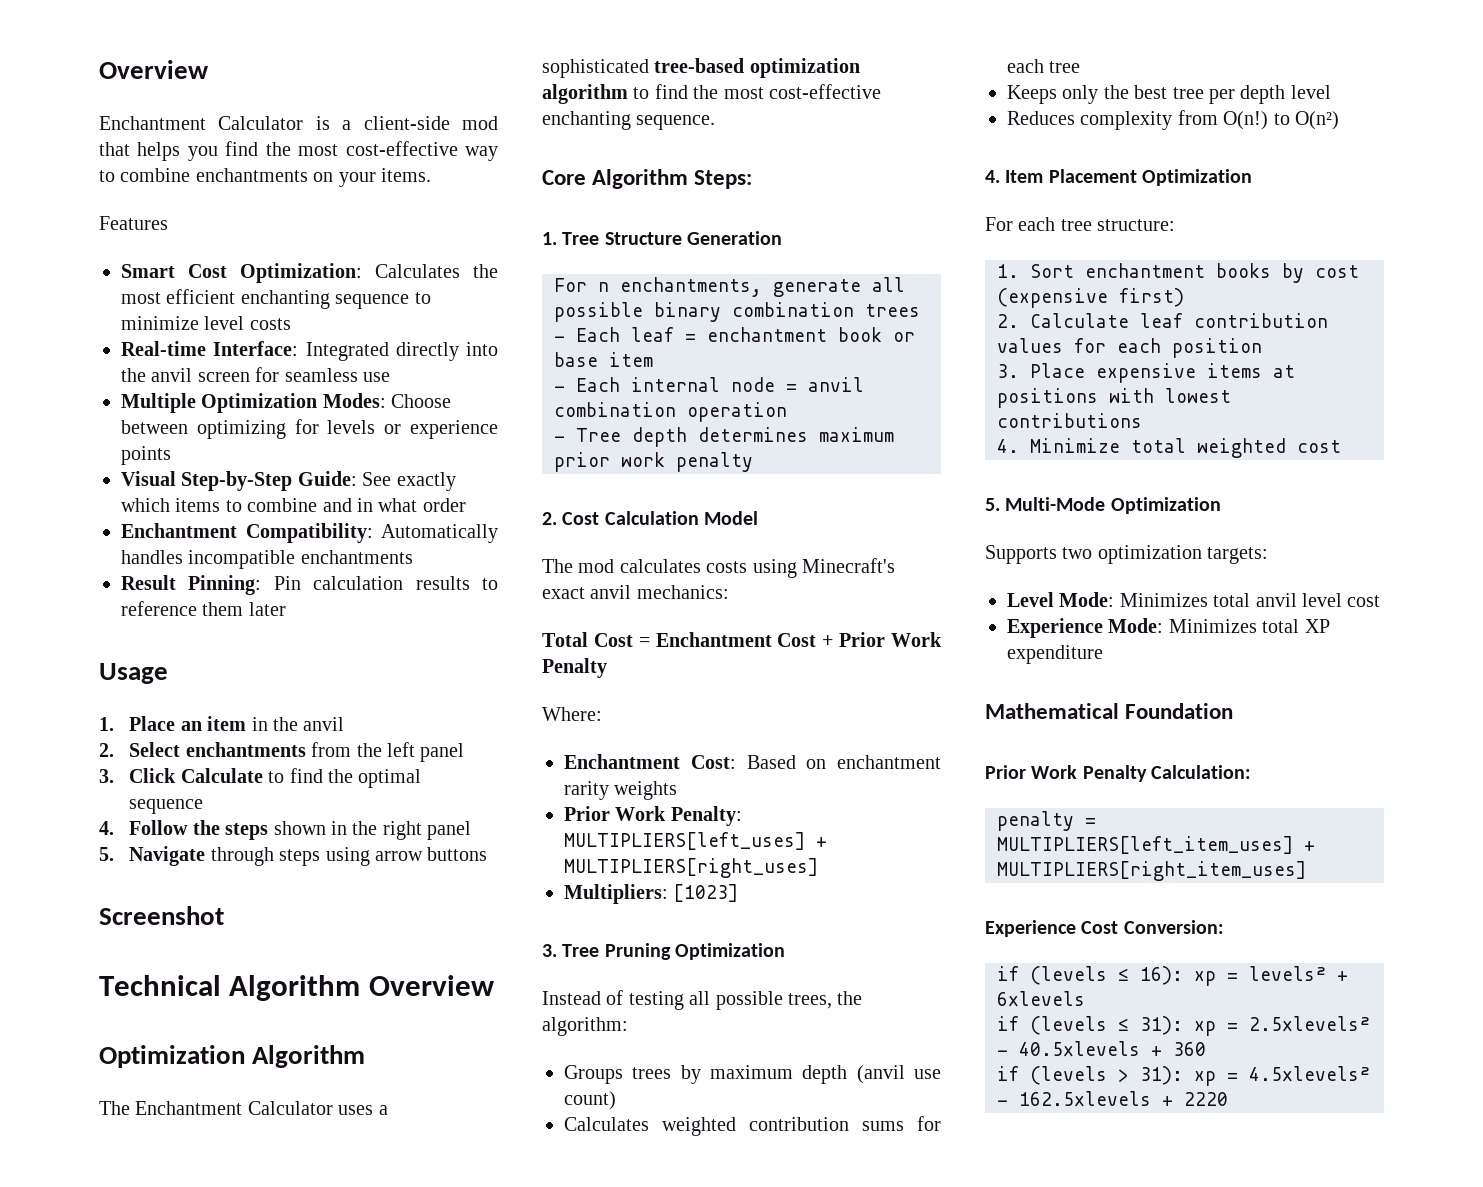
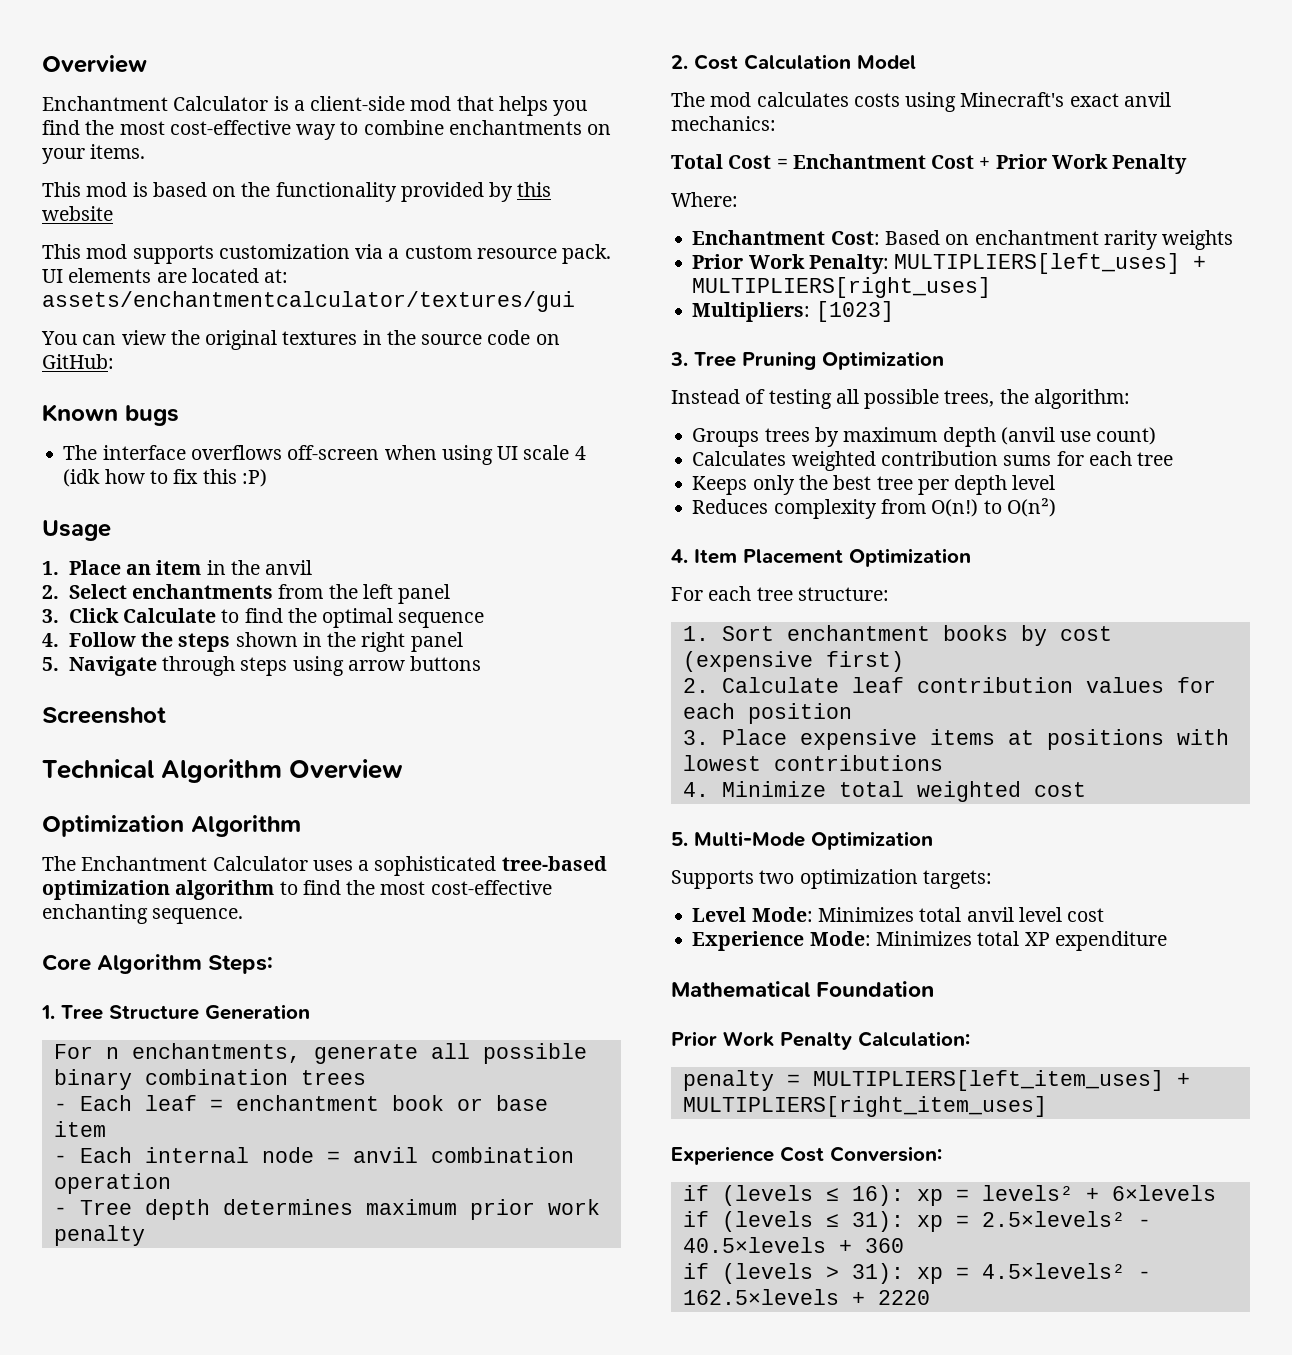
- Features
- Smart Cost Optimization: Calculates the most efficient enchanting sequence to minimize level costs
- Real-time Interface: Integrated directly into the anvil screen for seamless use
- Multiple Optimization Modes: Choose between optimizing for levels or experience points
- Visual Step-by-Step Guide: See exactly which items to combine and in what order
- Enchantment Compatibility: Automatically handles incompatible enchantments
- Result Pinning: Pin calculation results to reference them later
+ This mod is based on the functionality provided by this website
+ This mod supports customization via a custom resource pack. UI elements are located at: assets/enchantmentcalculator/textures/gui
+ You can view the original textures in the source code on GitHub:
+ Known bugs
+ The interface overflows off-screen when using UI scale 4 (idk how to fix this :P)

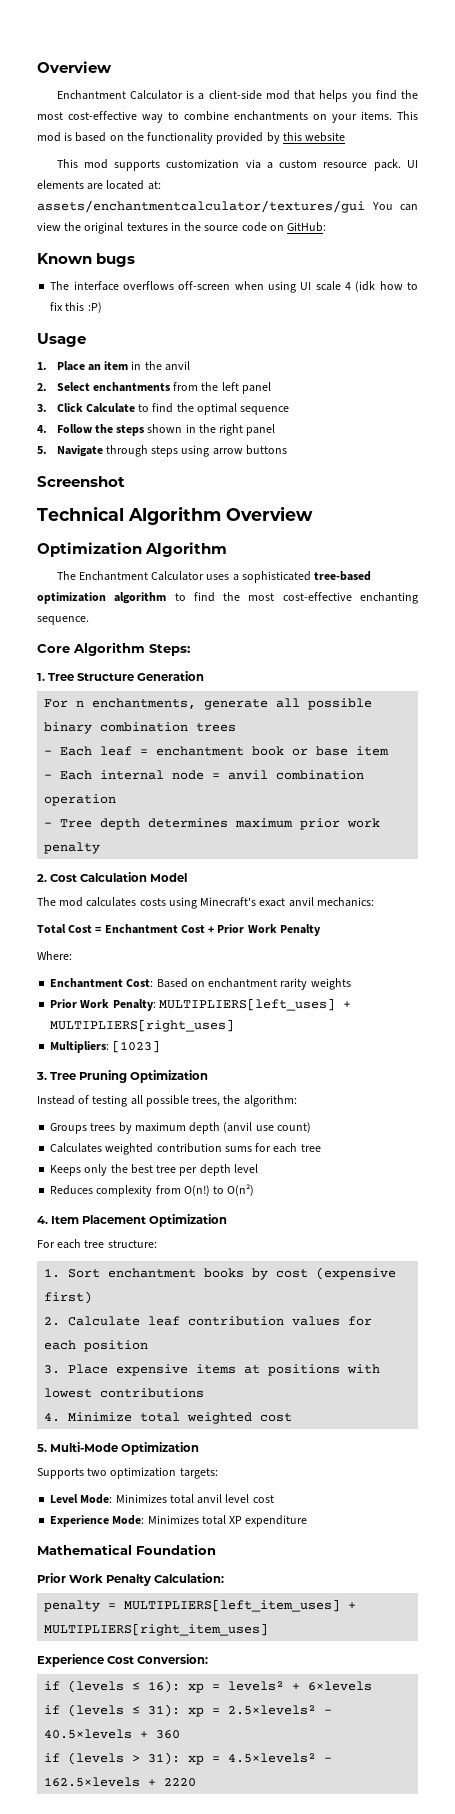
- Enchantment Calculator is a client-side mod that helps you find the most cost-effective way to combine enchantments on your items.
- This mod is based on the functionality provided by this website
+ Enchantment Calculator is a client-side mod that helps you find the most cost-effective way to combine enchantments on your items. This mod is based on the functionality provided by this website
- UI elements are located at: assets/enchantmentcalculator/textures/gui
- You can view the original textures in the source code on GitHub:
+ UI elements are located at: assets/enchantmentcalculator/textures/gui You can view the original textures in the source code on GitHub:

